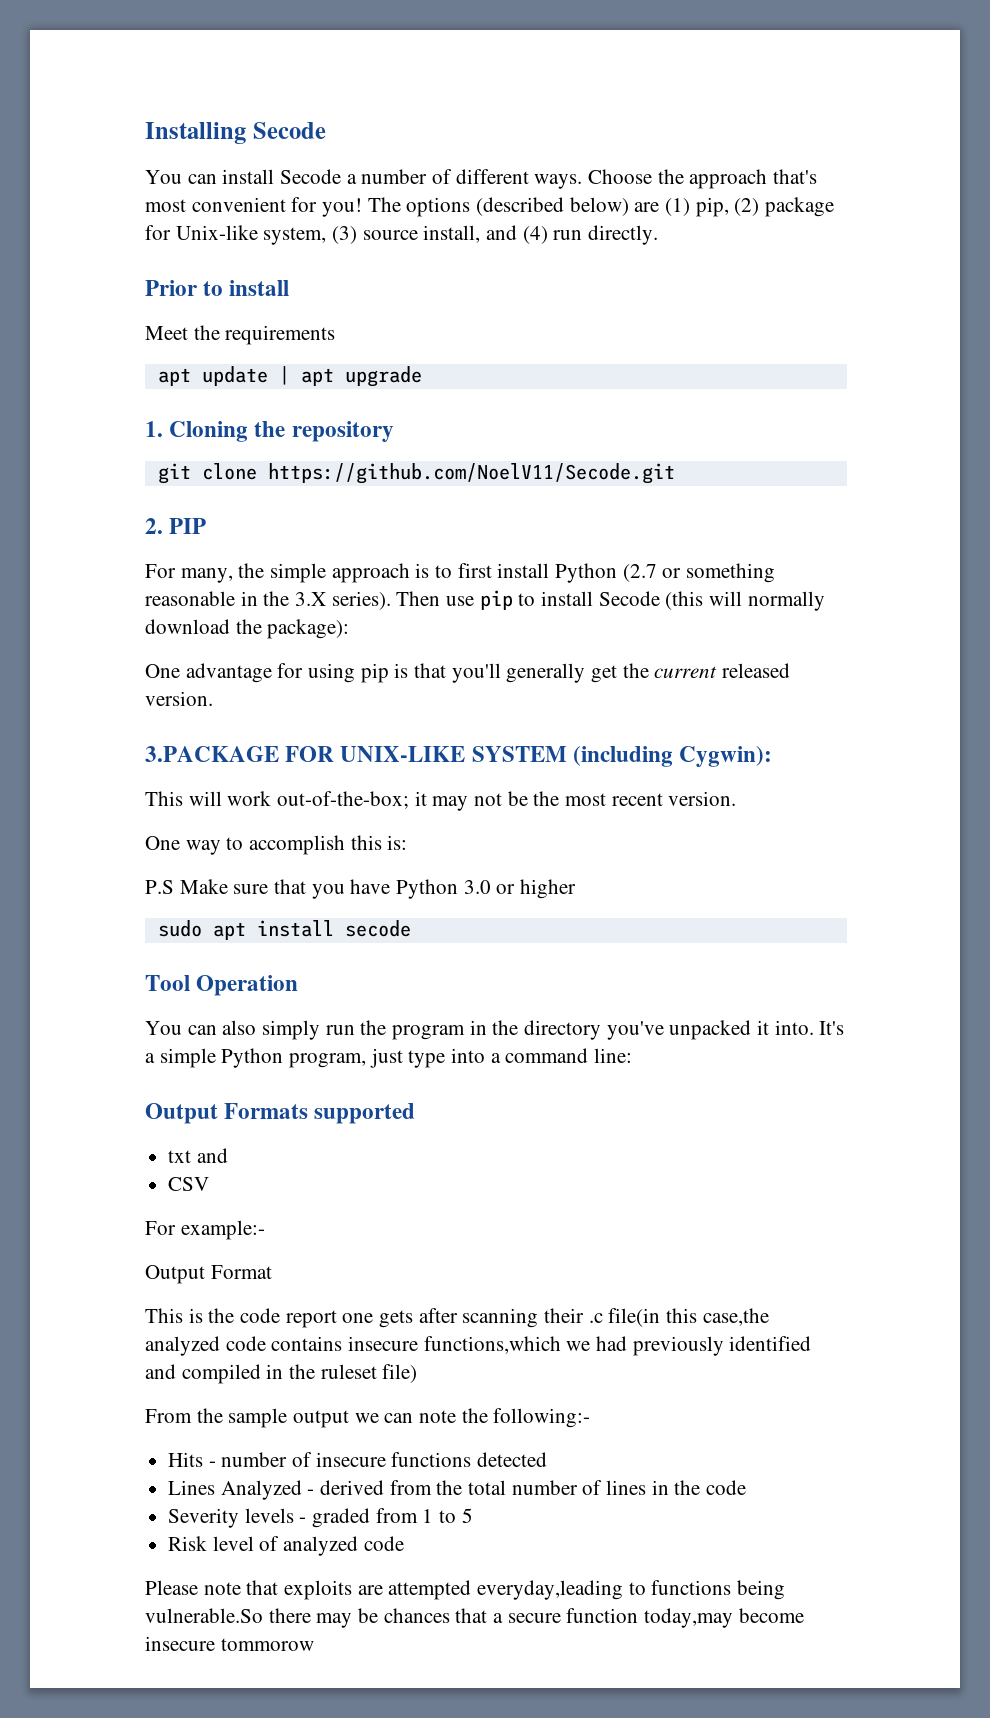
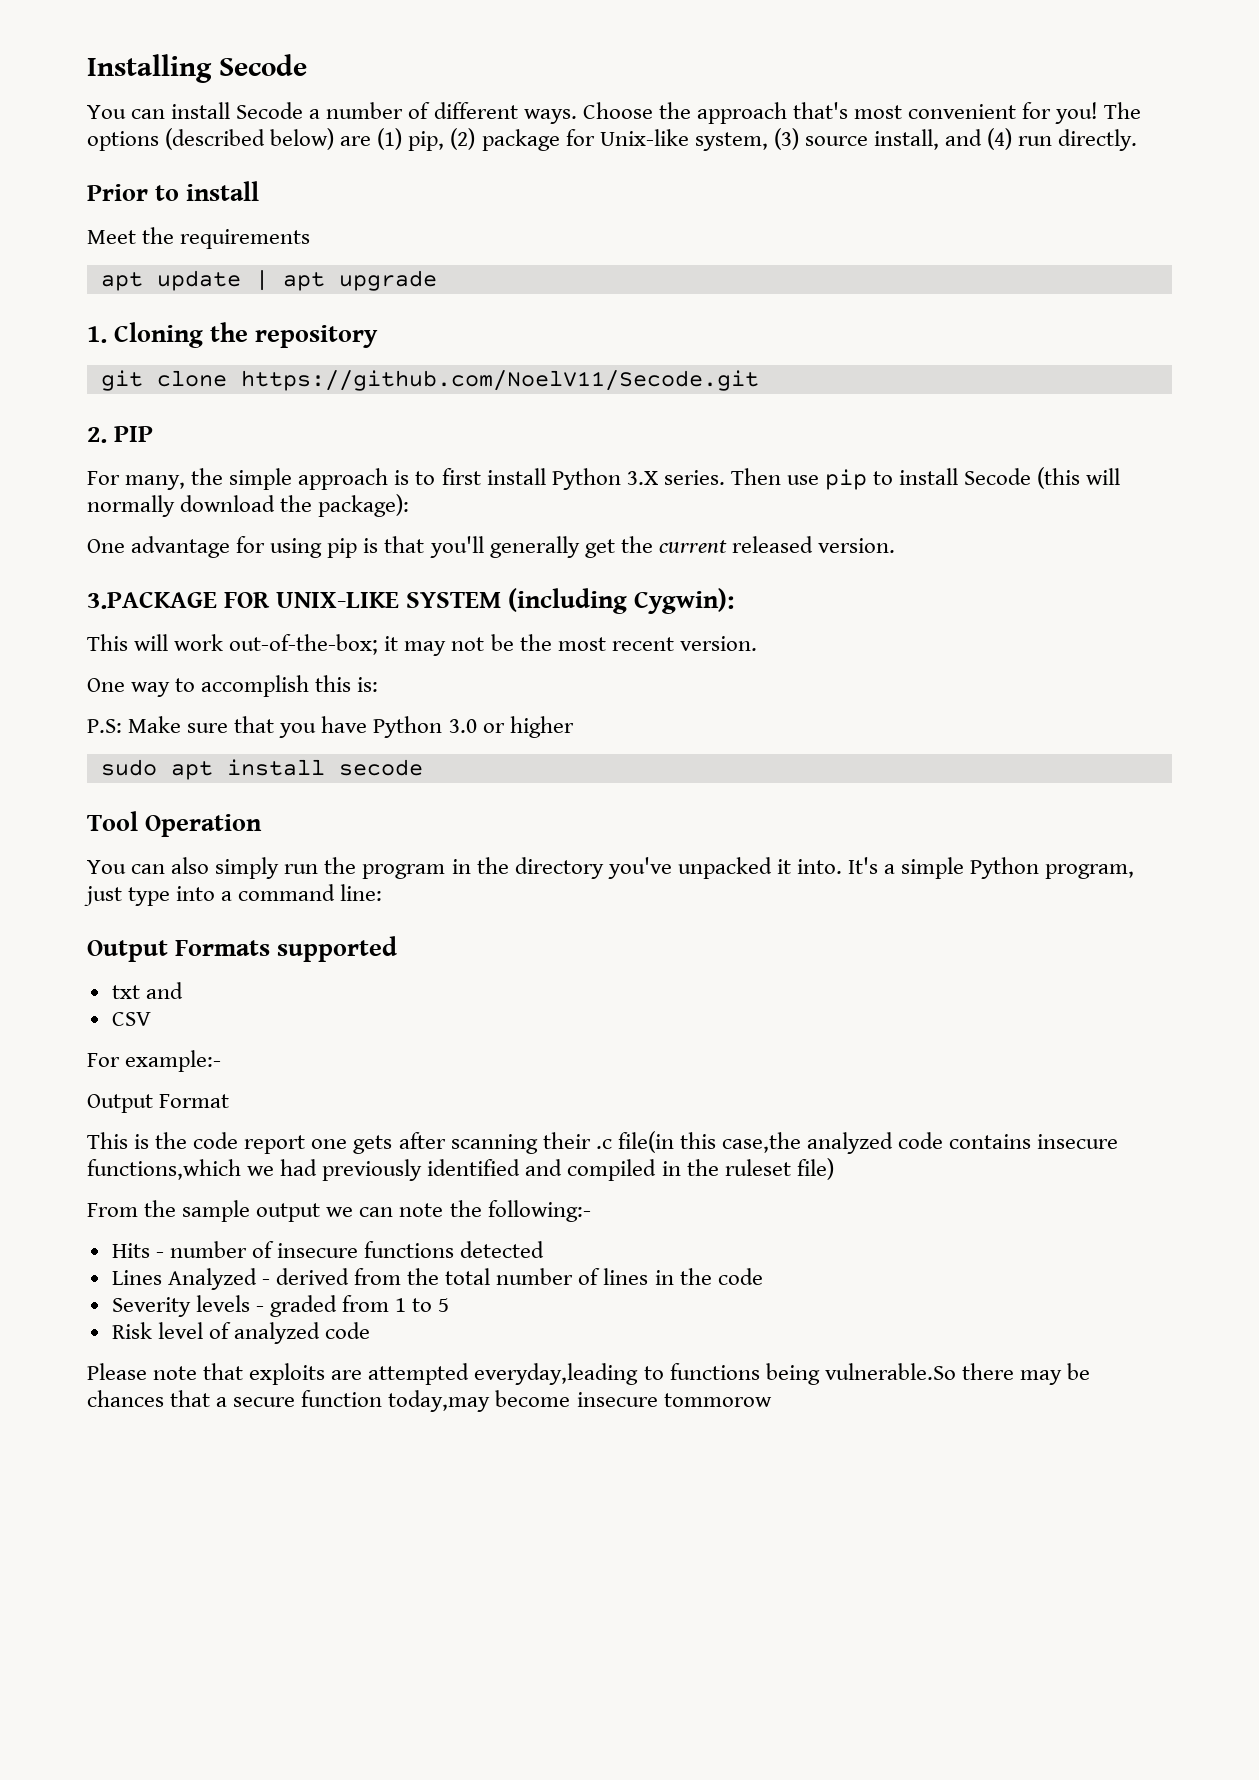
- For many, the simple approach is to first install Python (2.7 or something reasonable in the 3.X series).
+ For many, the simple approach is to first install Python 3.X series.
- P.S Make sure that you have Python 3.0 or higher
+ P.S: Make sure that you have Python 3.0 or higher

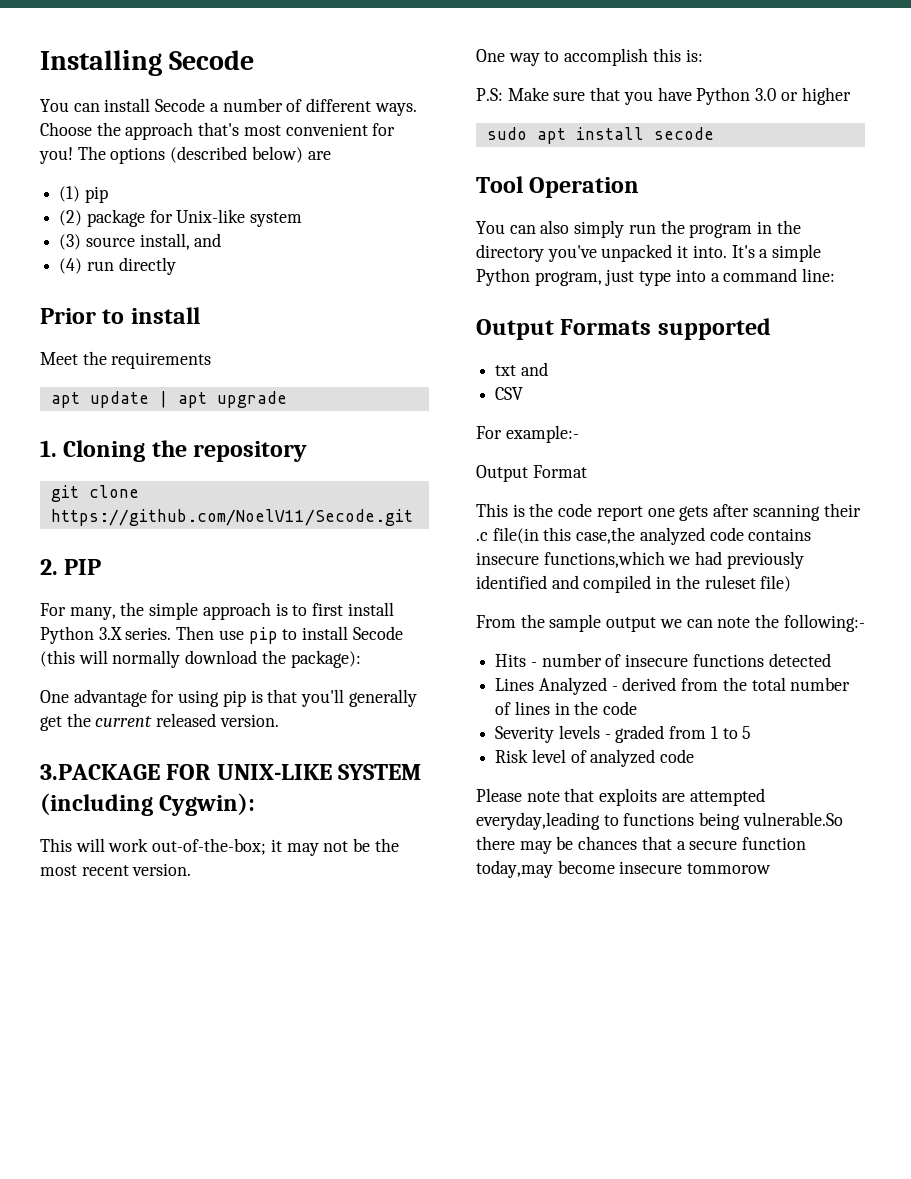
- The options (described below) are (1) pip, (2) package for Unix-like system, (3) source install, and (4) run directly.
+ The options (described below) are
+ (1) pip
+ (2) package for Unix-like system
+ (3) source install, and
+ (4) run directly

